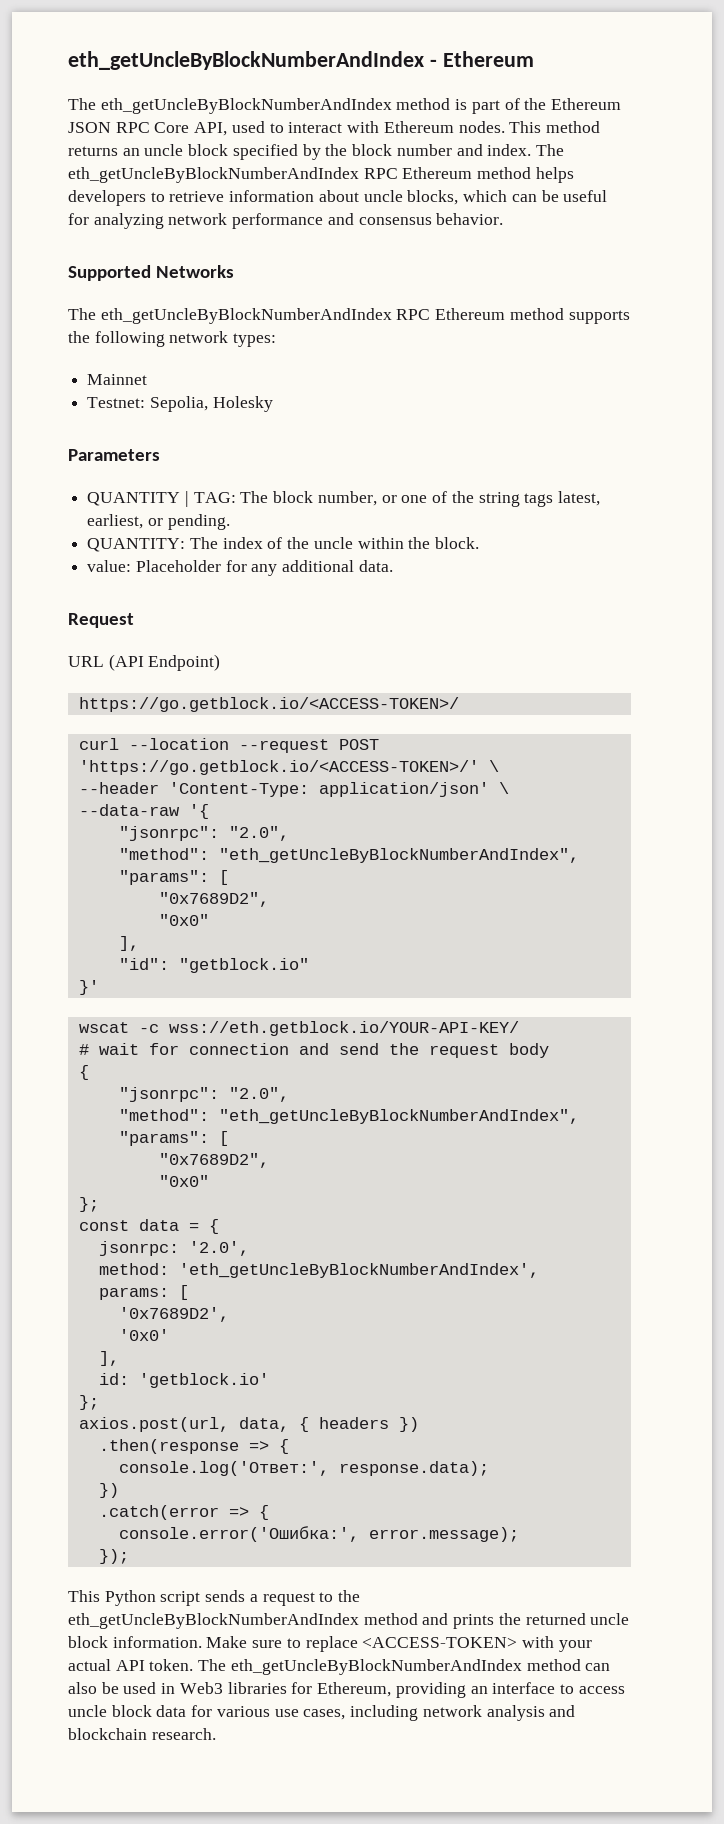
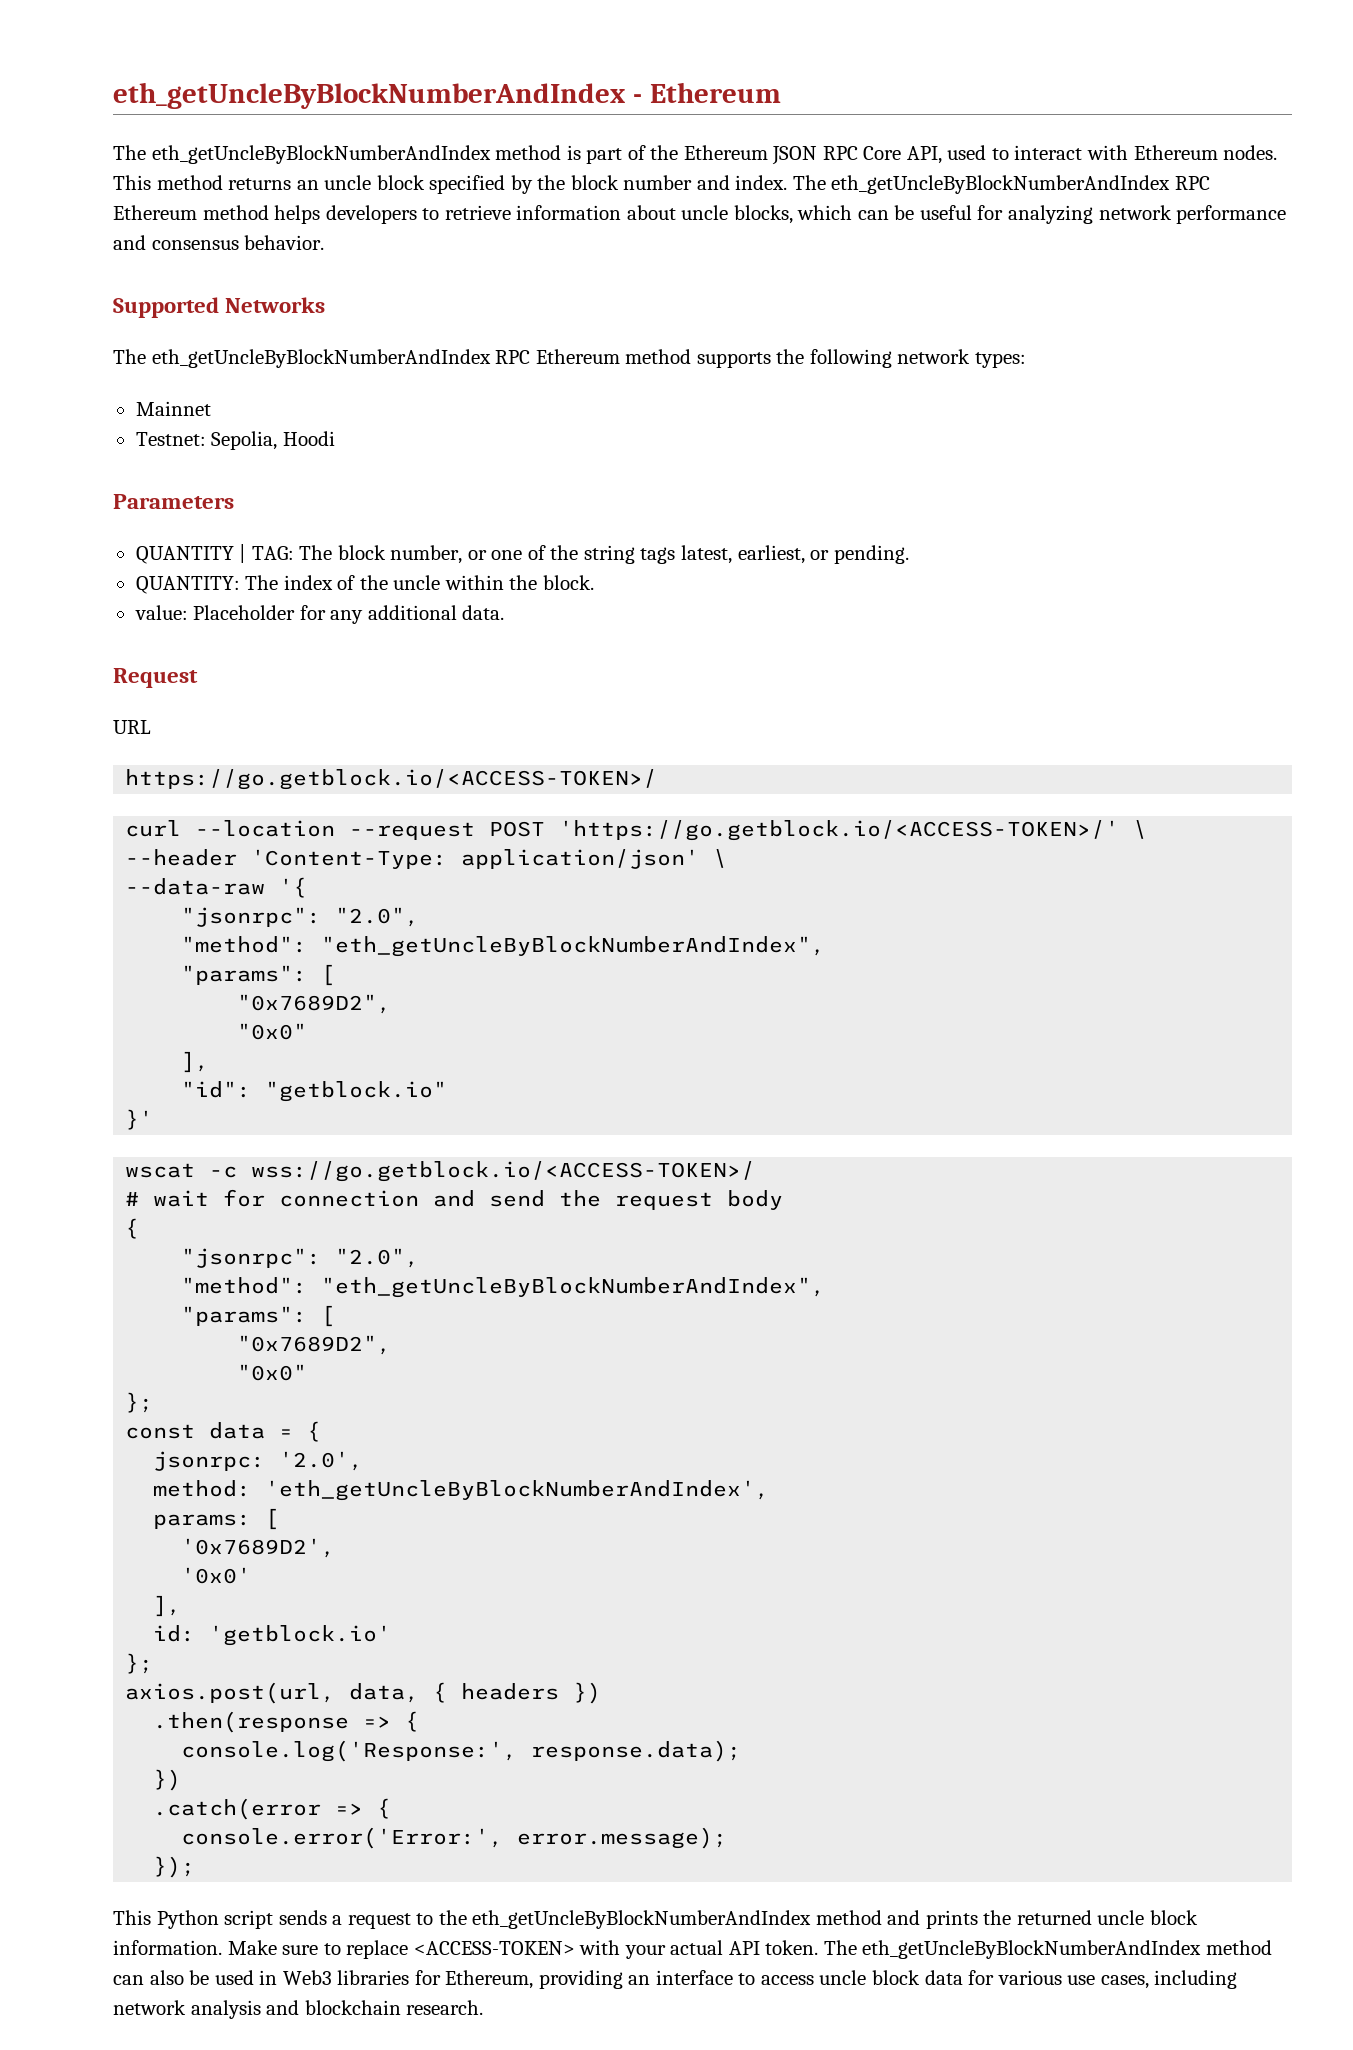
- Testnet: Sepolia, Holesky
+ Testnet: Sepolia, Hoodi
- URL (API Endpoint)
+ URL
- wscat -c wss://eth.getblock.io/YOUR-API-KEY/
+ wscat -c wss://go.getblock.io/<ACCESS-TOKEN>/
- console.log('Ответ:', response.data);
+ console.log('Response:', response.data);
- console.error('Ошибка:', error.message);
+ console.error('Error:', error.message);

